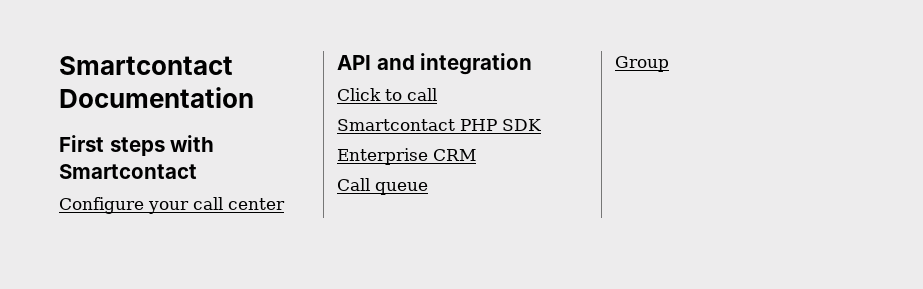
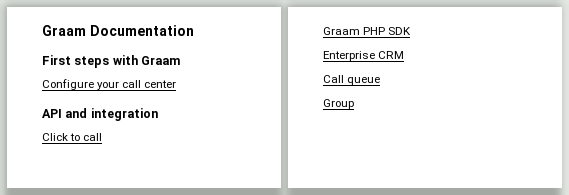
- Smartcontact Documentation
+ Graam Documentation
- First steps with Smartcontact
+ First steps with Graam
- Smartcontact PHP SDK
+ Graam PHP SDK

